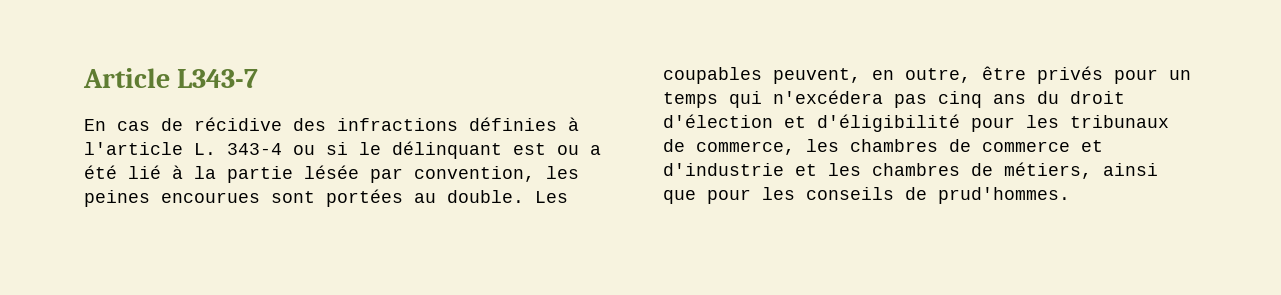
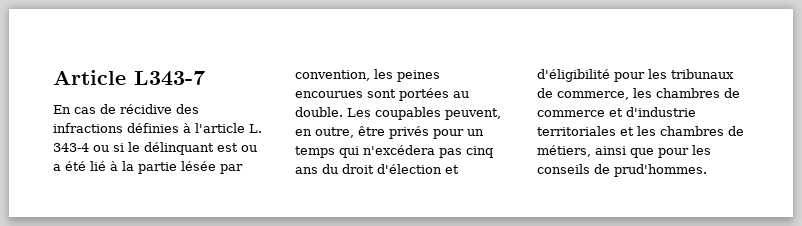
- Les coupables peuvent, en outre, être privés pour un temps qui n'excédera pas cinq ans du droit d'élection et d'éligibilité pour les tribunaux de commerce, les chambres de commerce et d'industrie et les chambres de métiers, ainsi que pour les conseils de prud'hommes.
+ Les coupables peuvent, en outre, être privés pour un temps qui n'excédera pas cinq ans du droit d'élection et d'éligibilité pour les tribunaux de commerce, les chambres de commerce et d'industrie territoriales et les chambres de métiers, ainsi que pour les conseils de prud'hommes.

